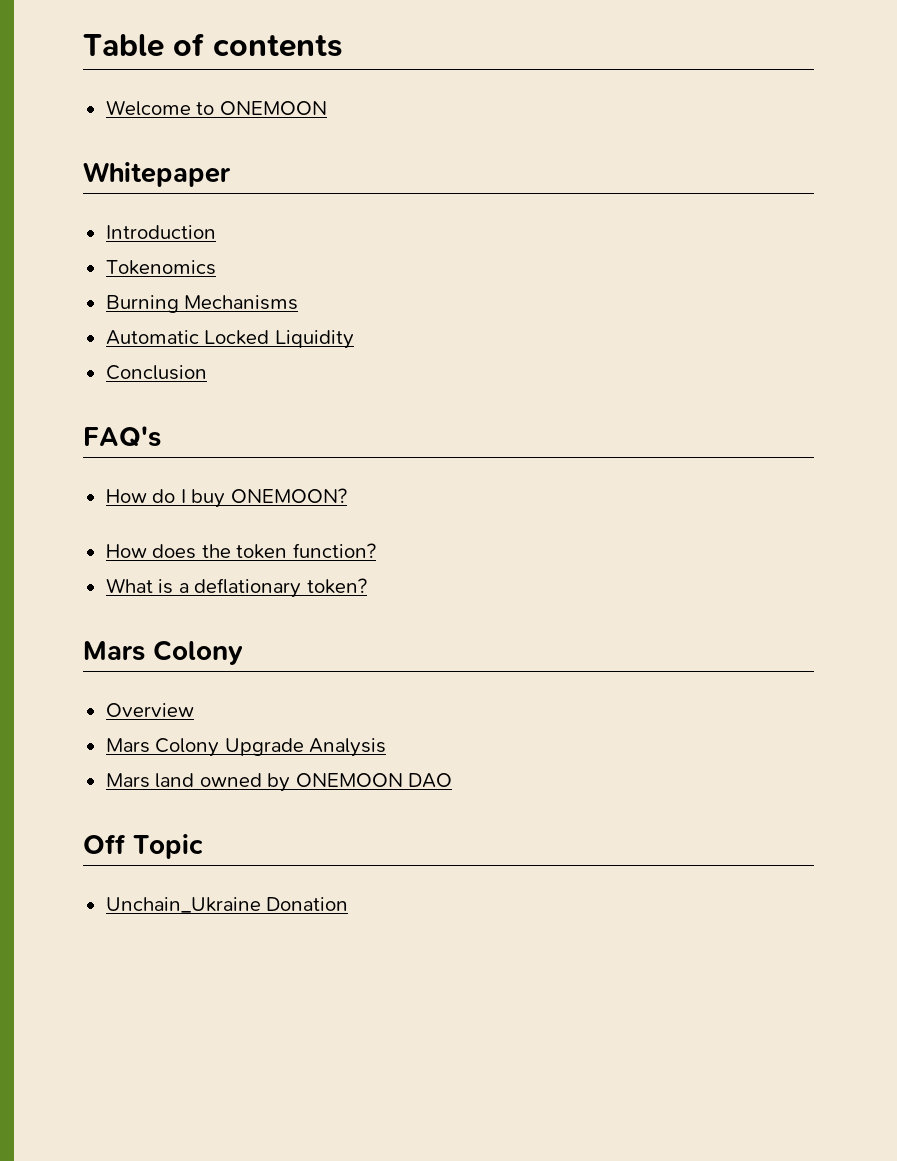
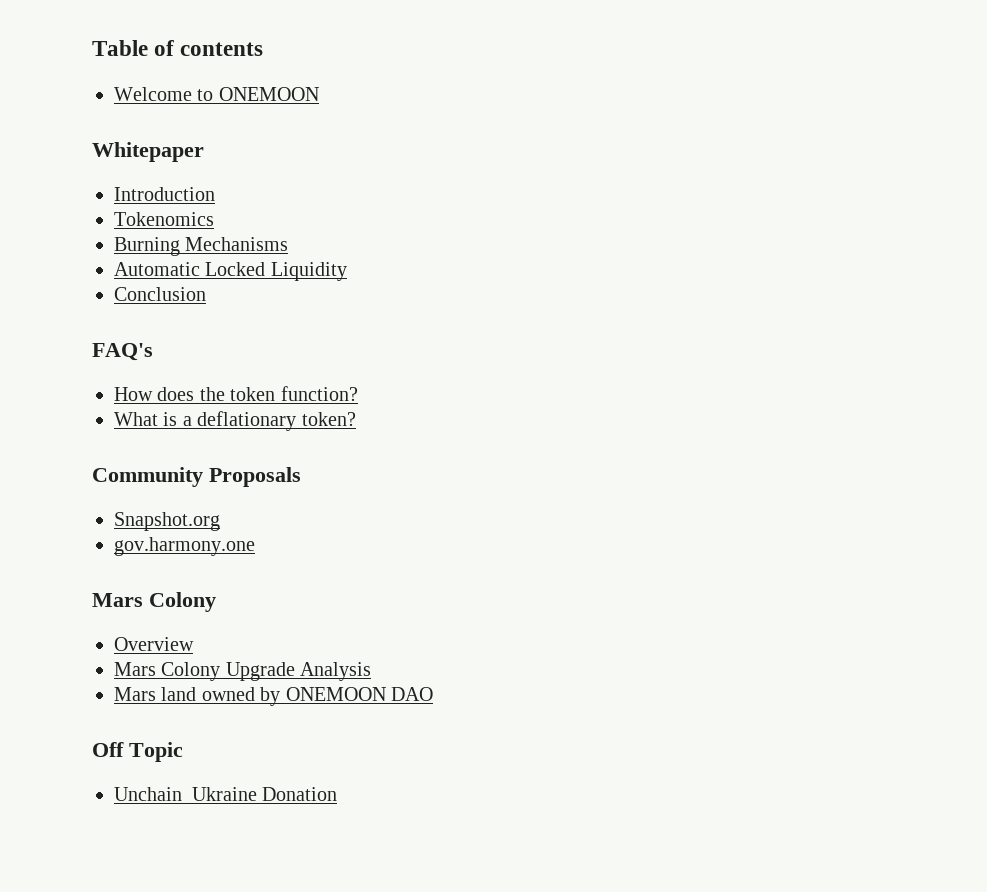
- How do I buy ONEMOON?
+ Community Proposals
+ Snapshot.org
+ gov.harmony.one

